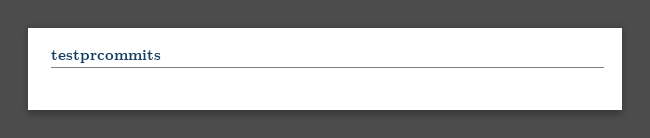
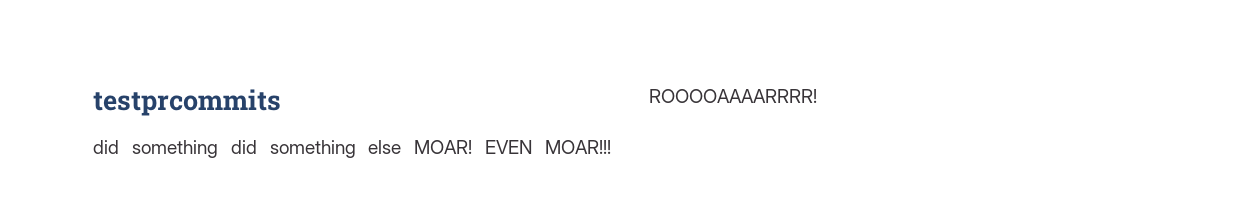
+ did something did something else MOAR! EVEN MOAR!!! ROOOOAAAARRRR!

